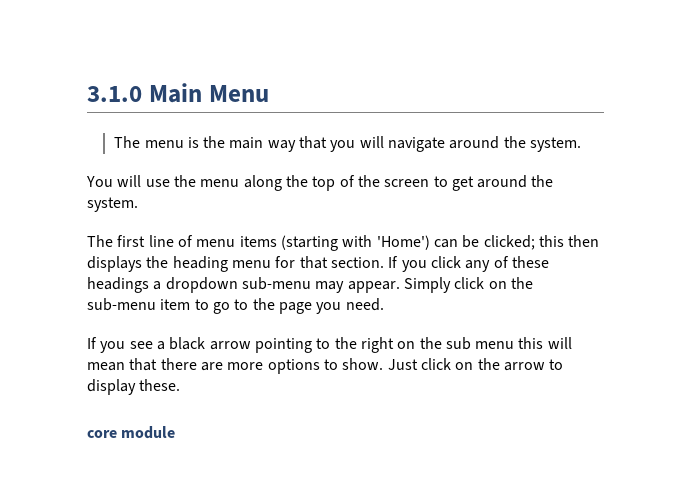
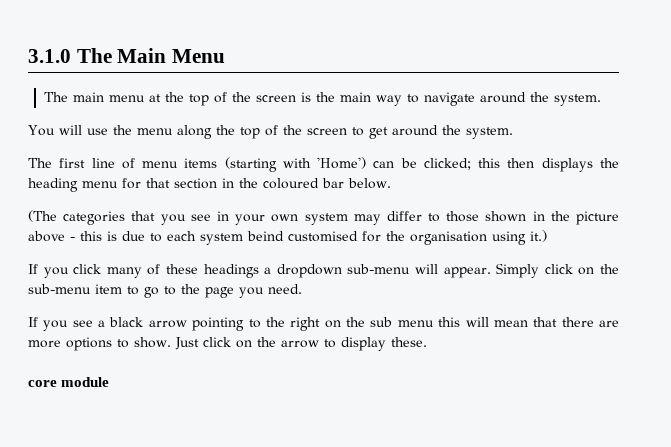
- 3.1.0 Main Menu
+ 3.1.0 The Main Menu
- The menu is the main way that you will navigate around the system.
+ The main menu at the top of the screen is the main way to navigate around the system.
- The first line of menu items (starting with 'Home') can be clicked; this then displays the heading menu for that section. If you click any of these headings a dropdown sub-menu may appear.
+ The first line of menu items (starting with 'Home') can be clicked; this then displays the heading menu for that section in the coloured bar below.
+ (The categories that you see in your own system may differ to those shown in the picture above - this is due to each system beind customised for the organisation using it.)
+ If you click many of these headings a dropdown sub-menu will appear.

